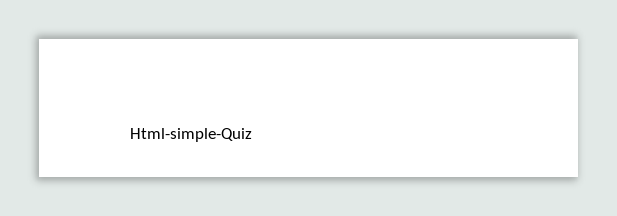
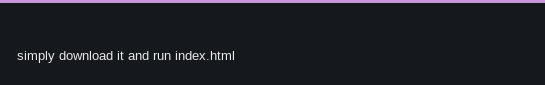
- Html-simple-Quiz
+ simply download it and run index.html

